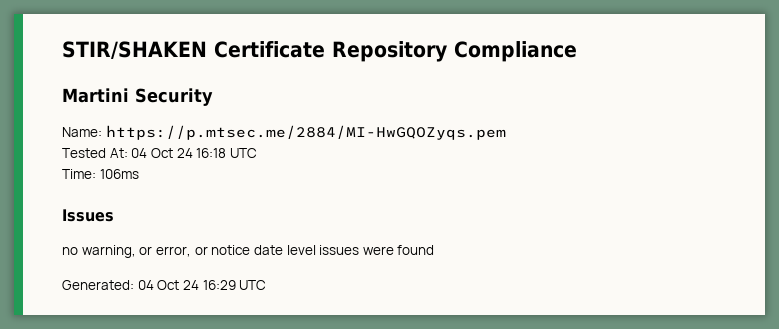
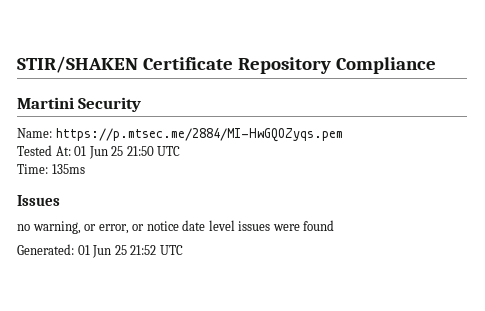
- Tested At: 04 Oct 24 16:18 UTC
+ Tested At: 01 Jun 25 21:50 UTC
- Time: 106ms
+ Time: 135ms
- Generated: 04 Oct 24 16:29 UTC
+ Generated: 01 Jun 25 21:52 UTC

